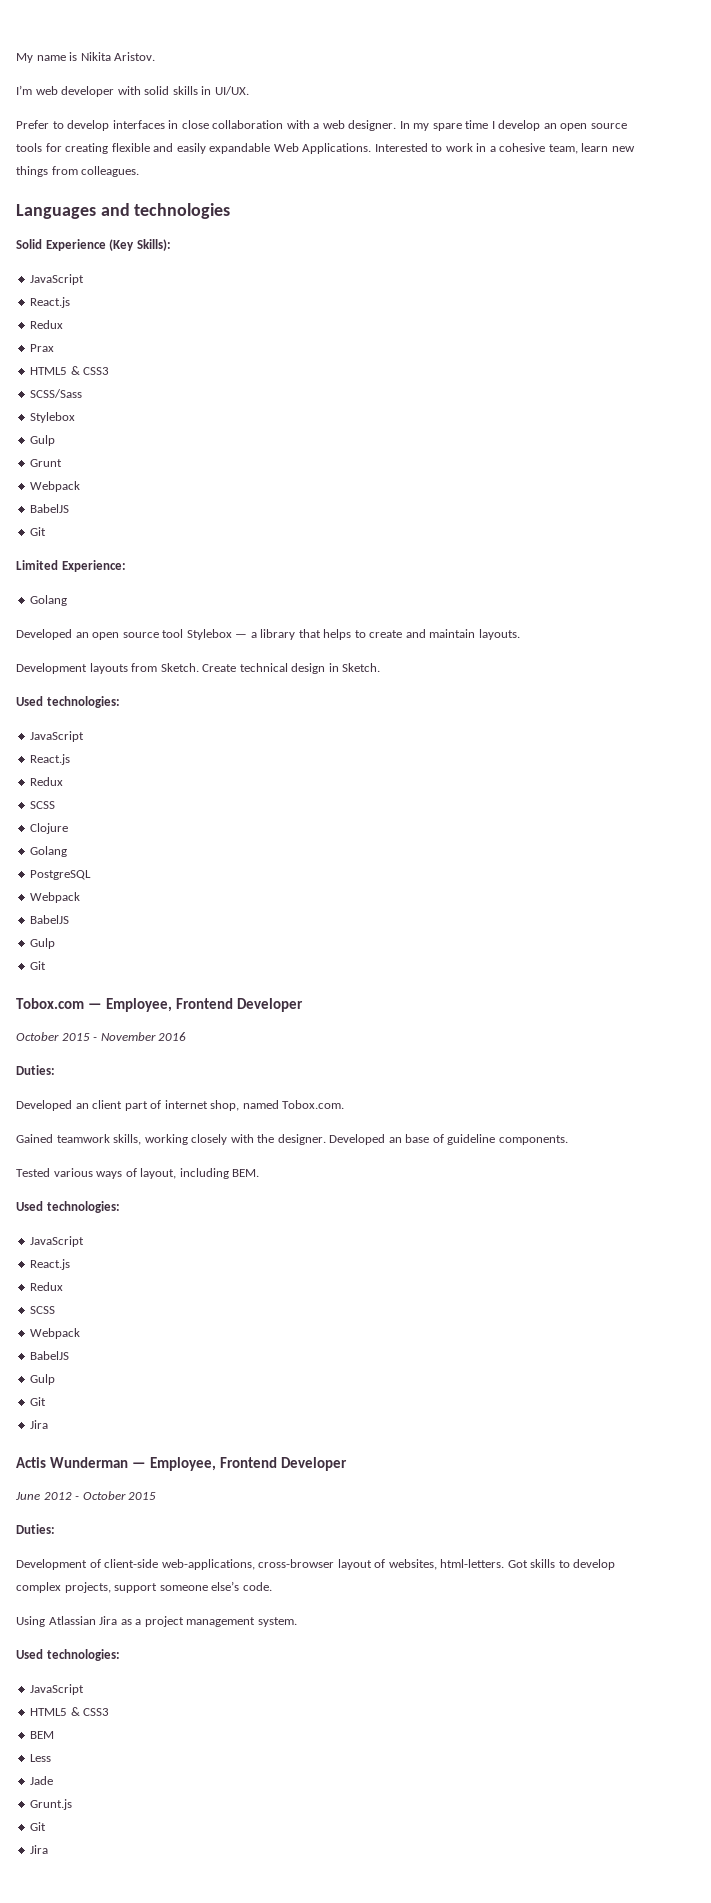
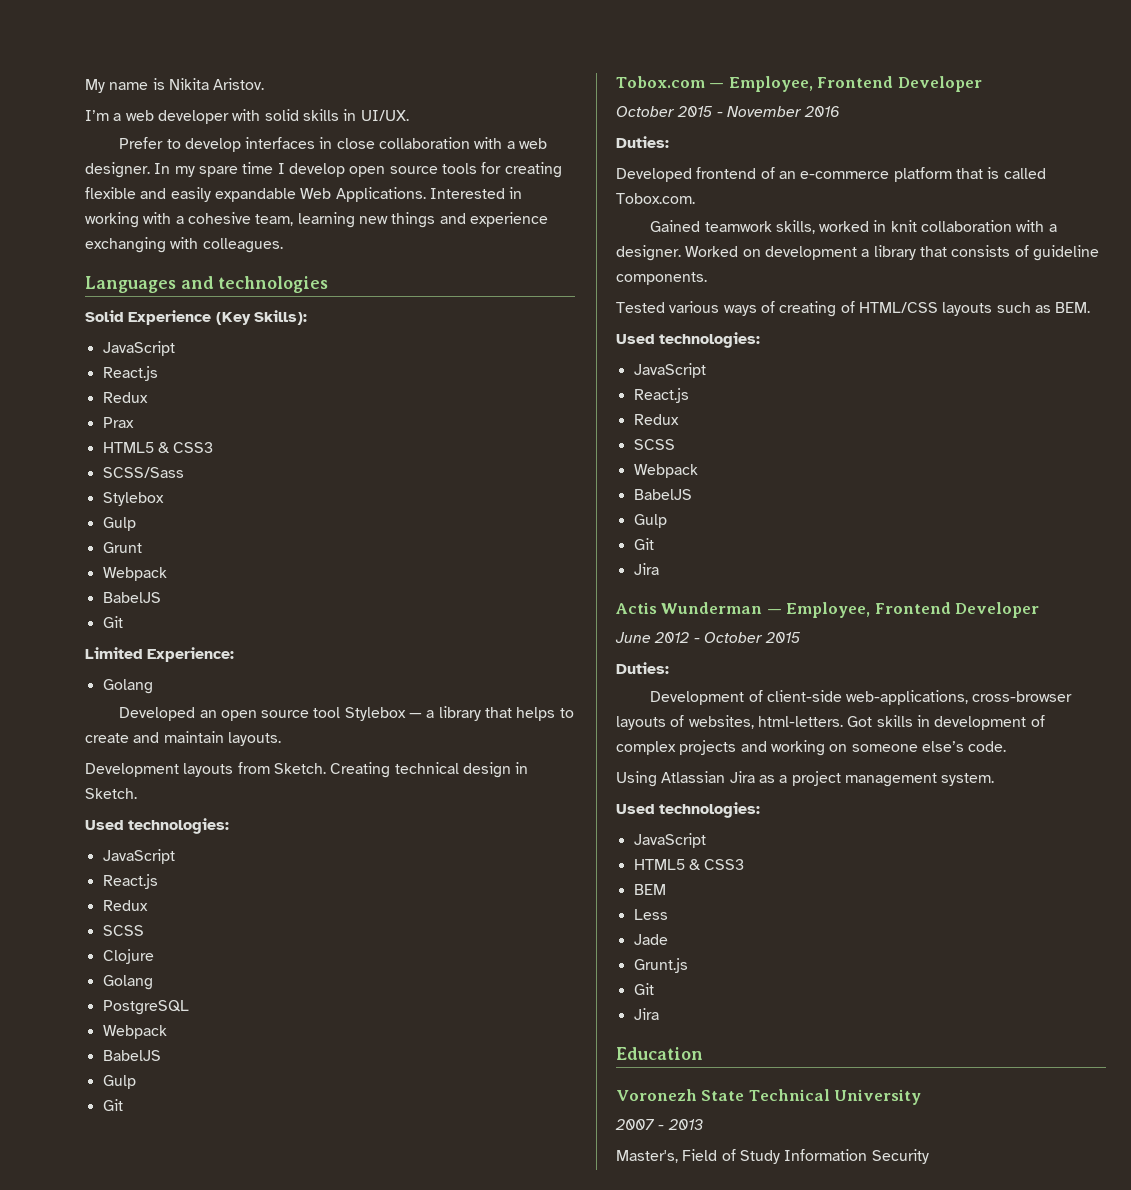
- I’m web developer with solid skills in UI/UX.
+ I’m a web developer with solid skills in UI/UX.
- In my spare time I develop an open source tools for creating flexible and easily expandable Web Applications.
+ In my spare time I develop open source tools for creating flexible and easily expandable Web Applications.
- Interested to work in a cohesive team, learn new things from colleagues.
+ Interested in working with a cohesive team, learning new things and experience exchanging with colleagues.
- Create technical design in Sketch.
+ Creating technical design in Sketch.
- Developed an client part of internet shop, named Tobox.com.
- Gained teamwork skills, working closely with the designer. Developed an base of guideline components.
+ Developed frontend of an e-commerce platform that is called Tobox.com.
+ Gained teamwork skills, worked in knit collaboration with a designer. Worked on development a library that consists of guideline components.
- Tested various ways of layout, including BEM.
+ Tested various ways of creating of HTML/CSS layouts such as BEM.
- Development of client-side web-applications, cross-browser layout of websites, html-letters.
+ Development of client-side web-applications, cross-browser layouts of websites, html-letters.
- Got skills to develop complex projects, support someone else’s code.
+ Got skills in development of complex projects and working on someone else’s code.
+ Education
+ Voronezh State Technical University
+ 2007 - 2013
+ Master's, Field of Study Information Security

